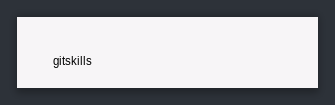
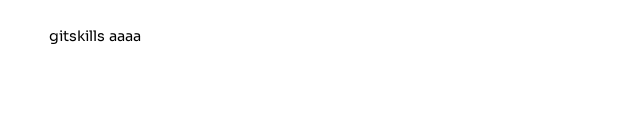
- gitskills
+ gitskills aaaa

